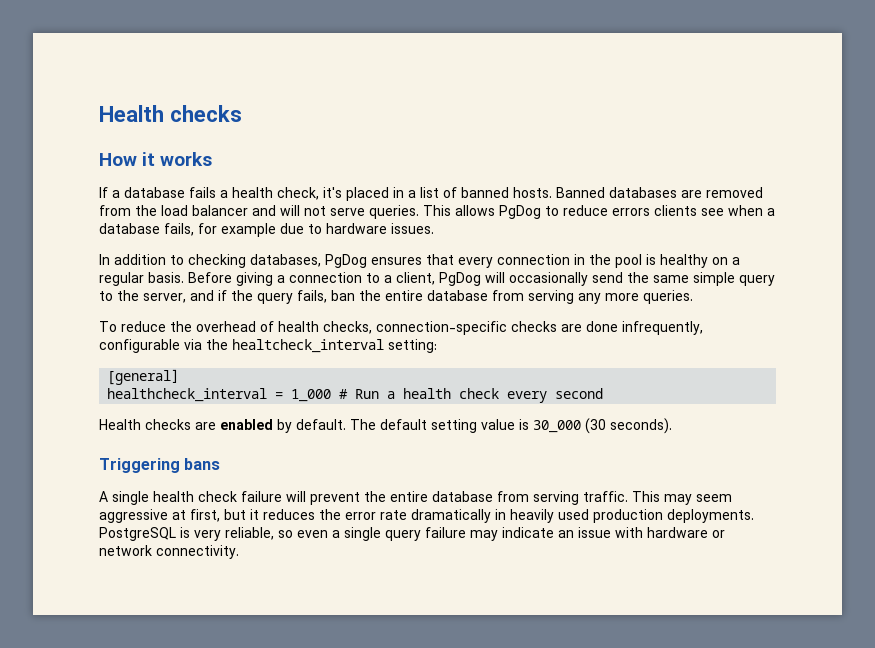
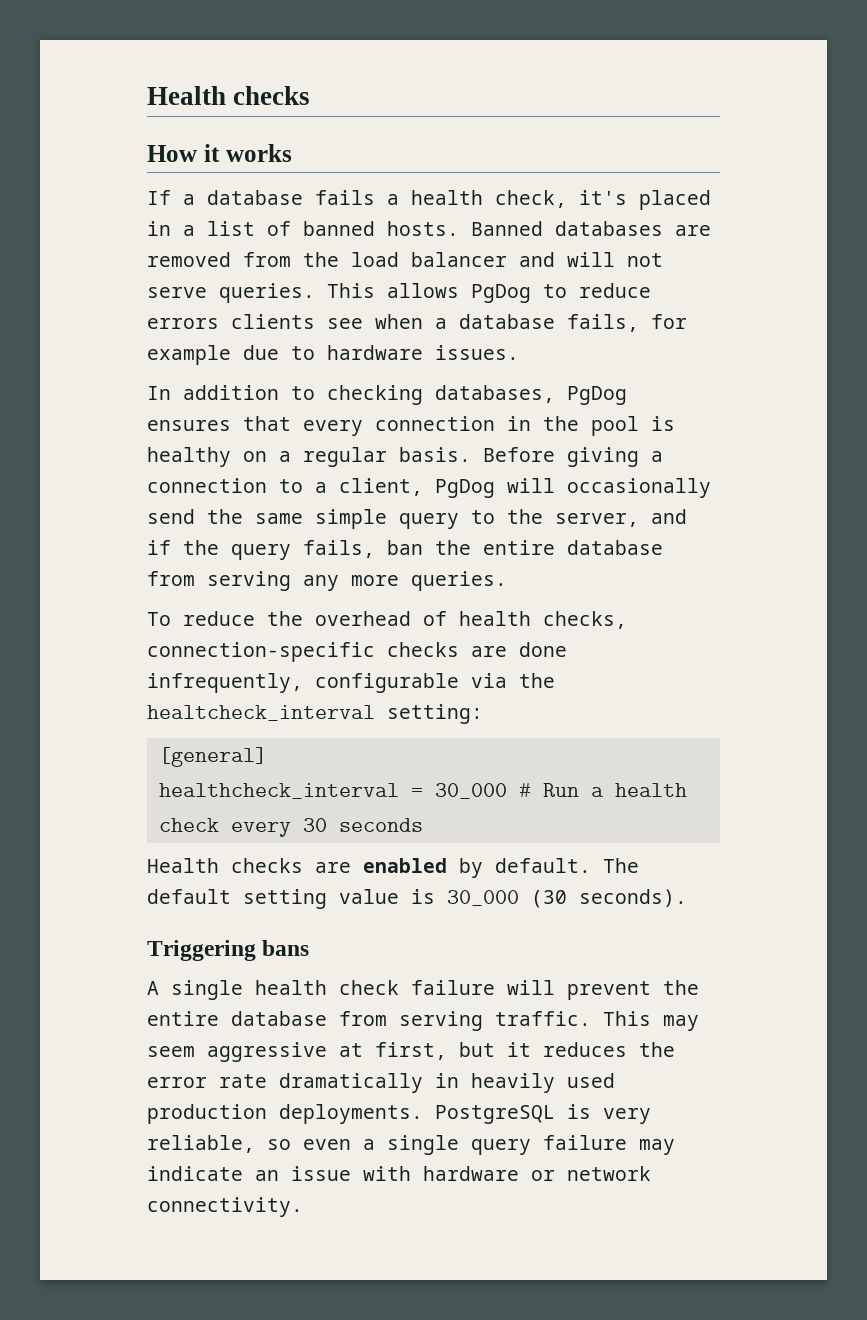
- healthcheck_interval = 1_000 # Run a health check every second
+ healthcheck_interval = 30_000 # Run a health check every 30 seconds

